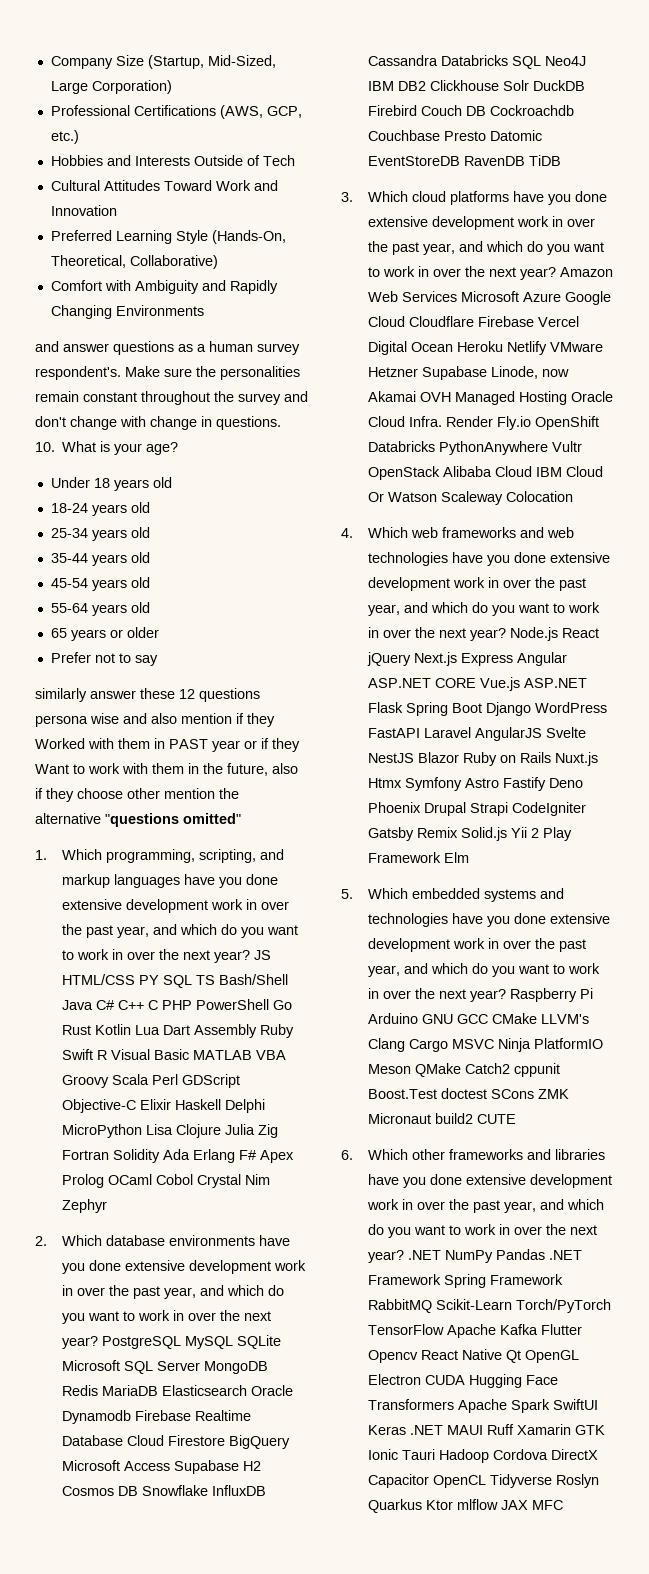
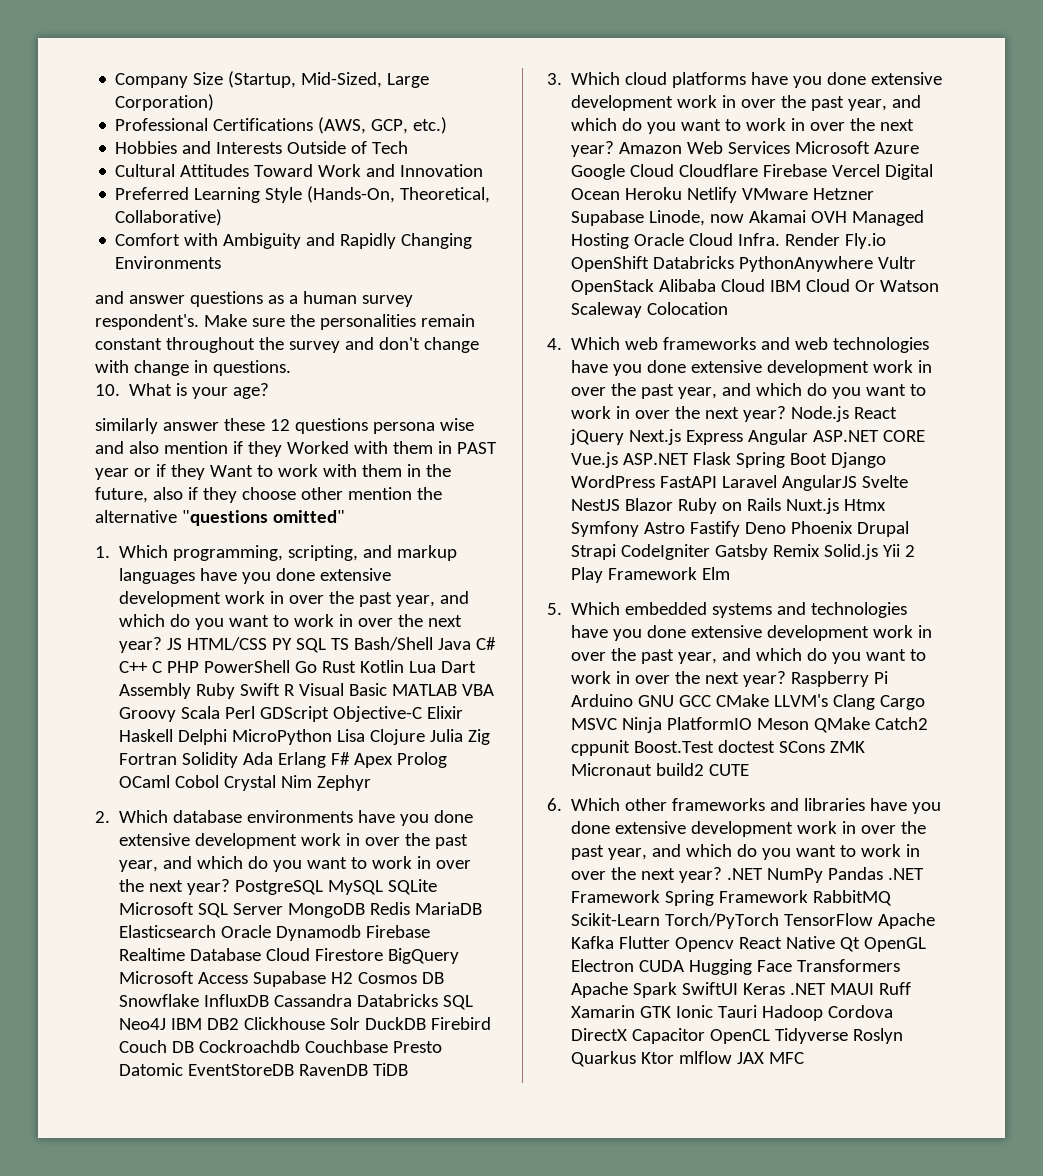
- Under 18 years old
- 18-24 years old
- 25-34 years old
- 35-44 years old
- 45-54 years old
- 55-64 years old
- 65 years or older
- Prefer not to say

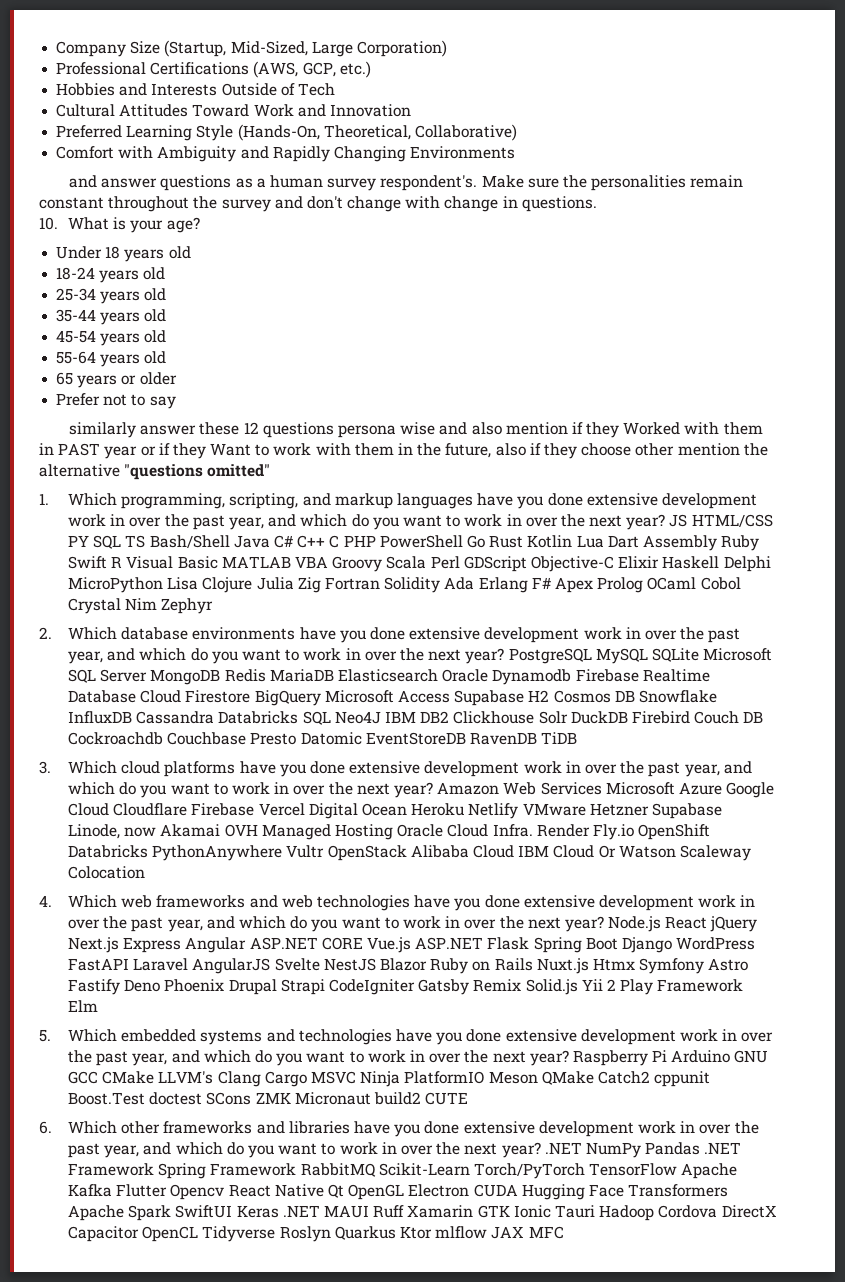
+ Under 18 years old
+ 18-24 years old
+ 25-34 years old
+ 35-44 years old
+ 45-54 years old
+ 55-64 years old
+ 65 years or older
+ Prefer not to say

